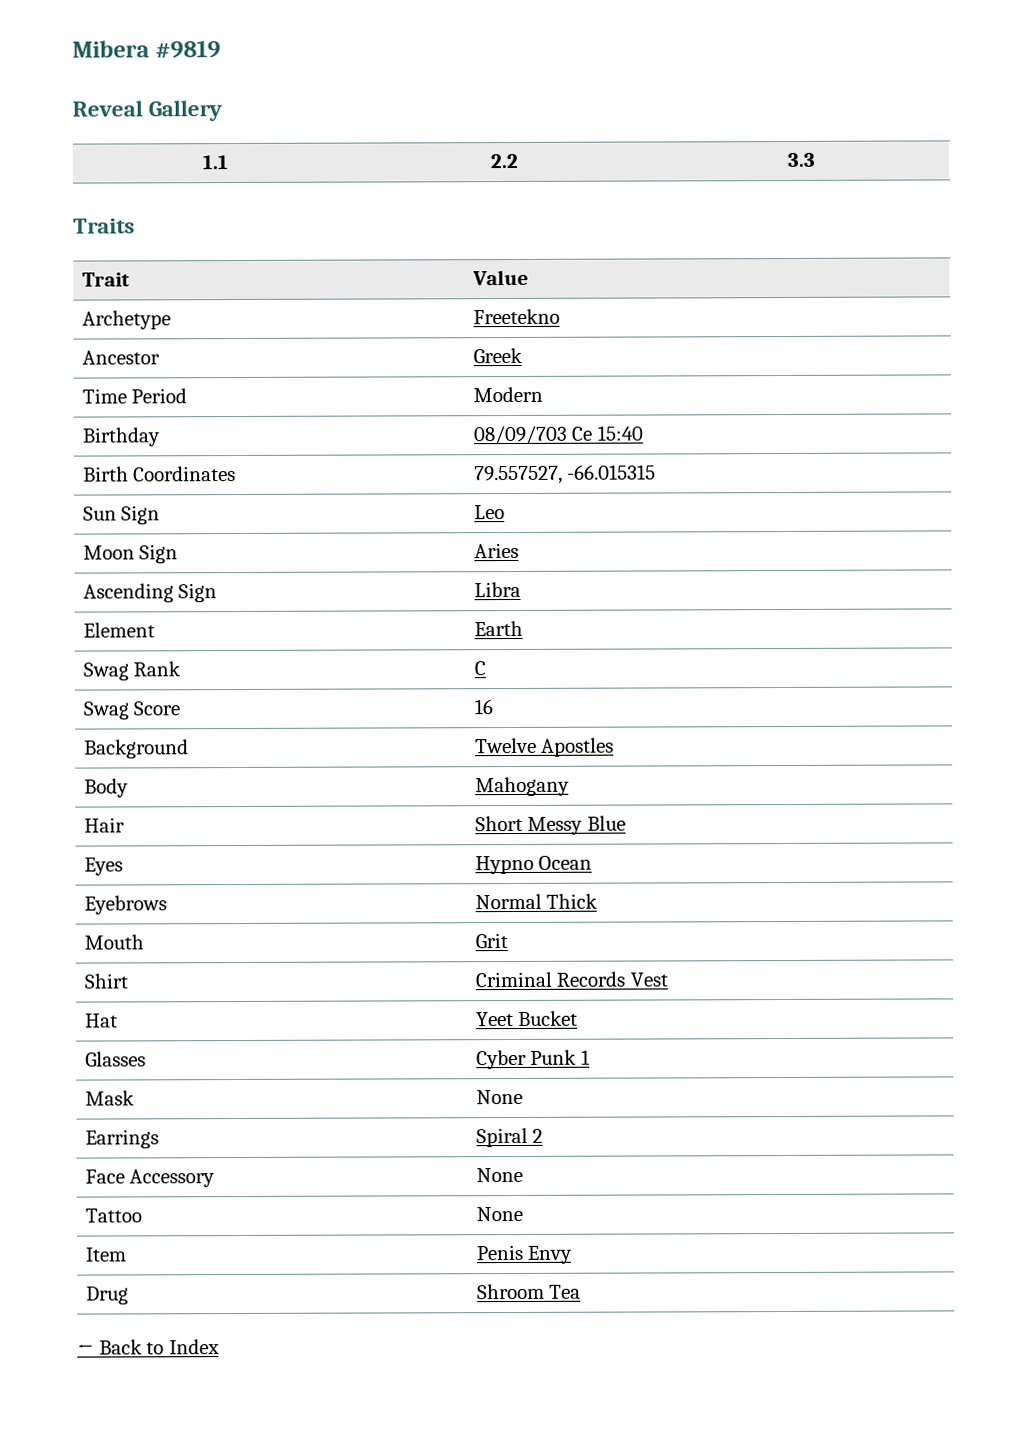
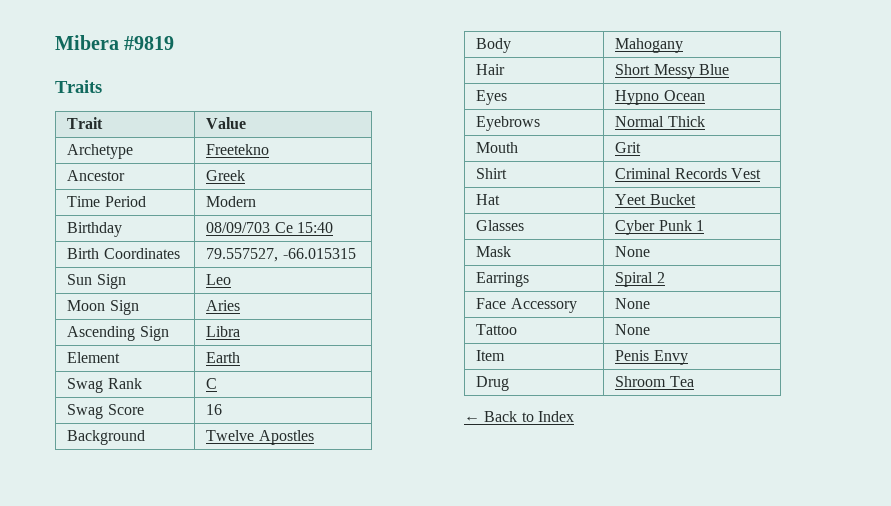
- Reveal Gallery
- 1.1 | 2.2 | 3.3

